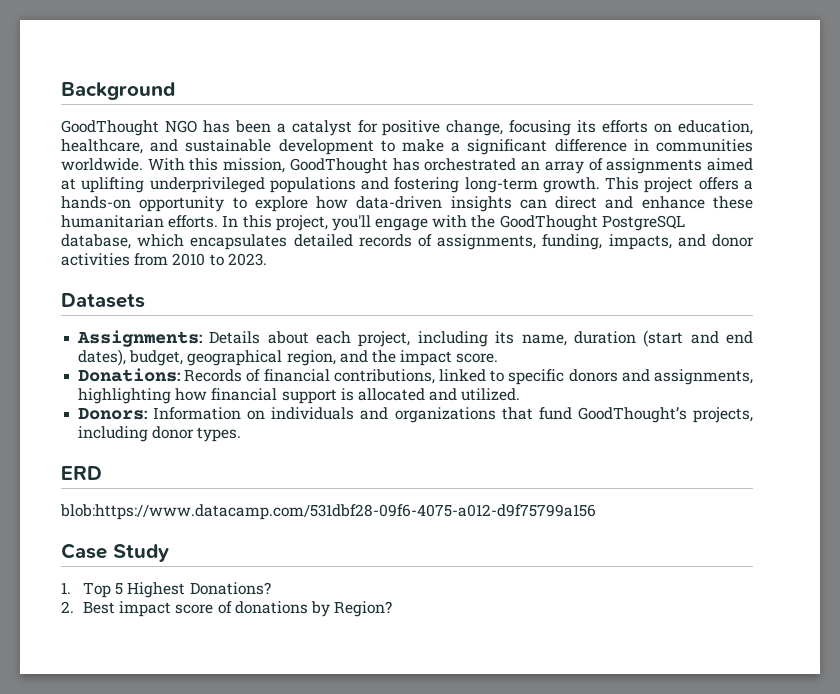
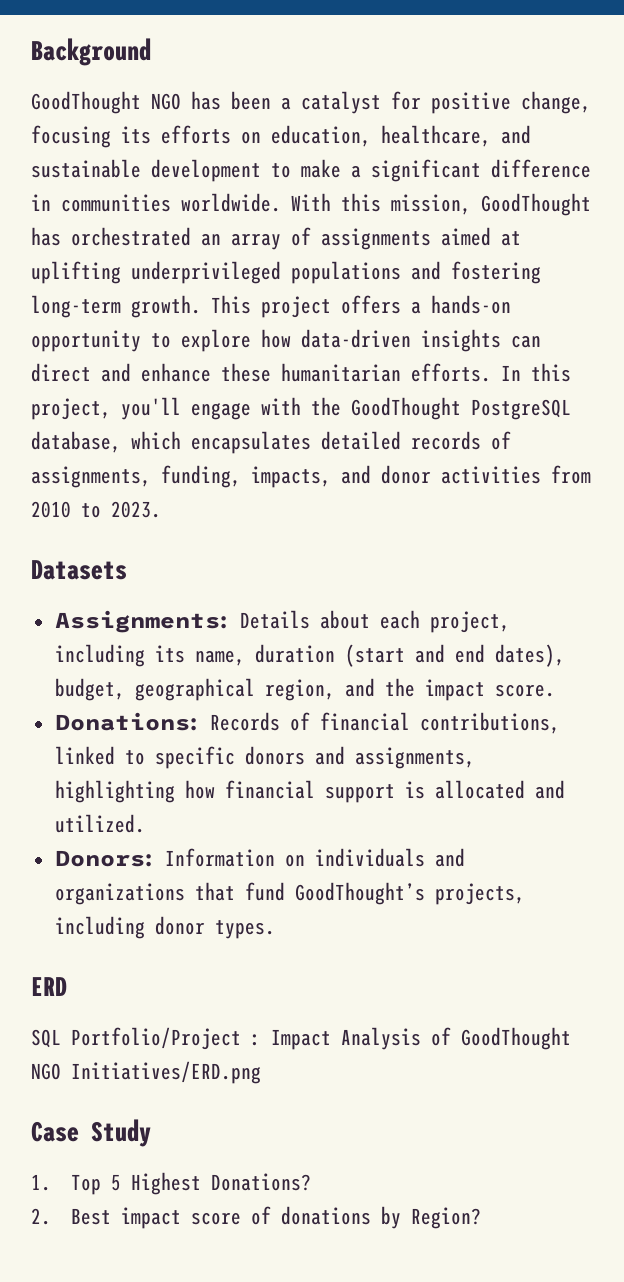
- blob:https://www.datacamp.com/531dbf28-09f6-4075-a012-d9f75799a156
+ SQL Portfolio/Project : Impact Analysis of GoodThought NGO Initiatives/ERD.png

